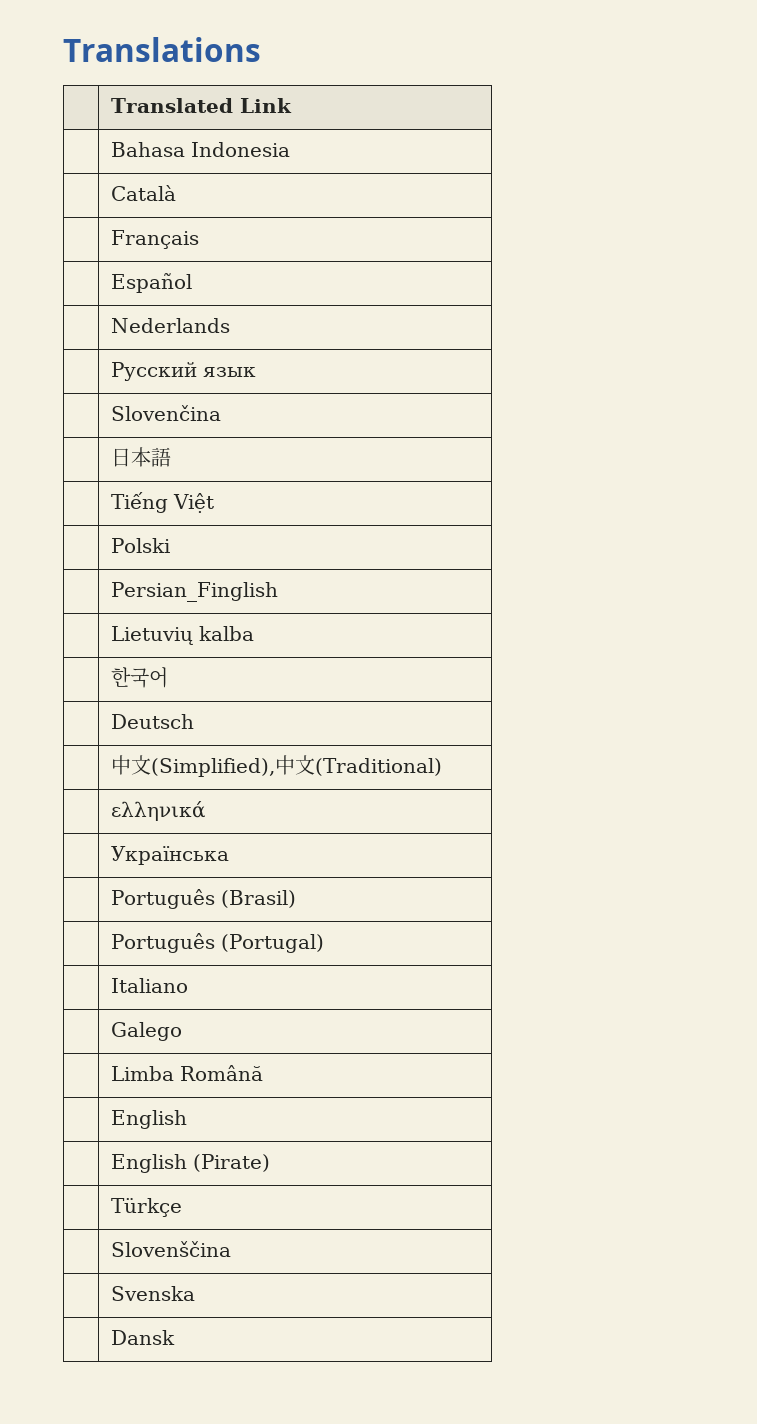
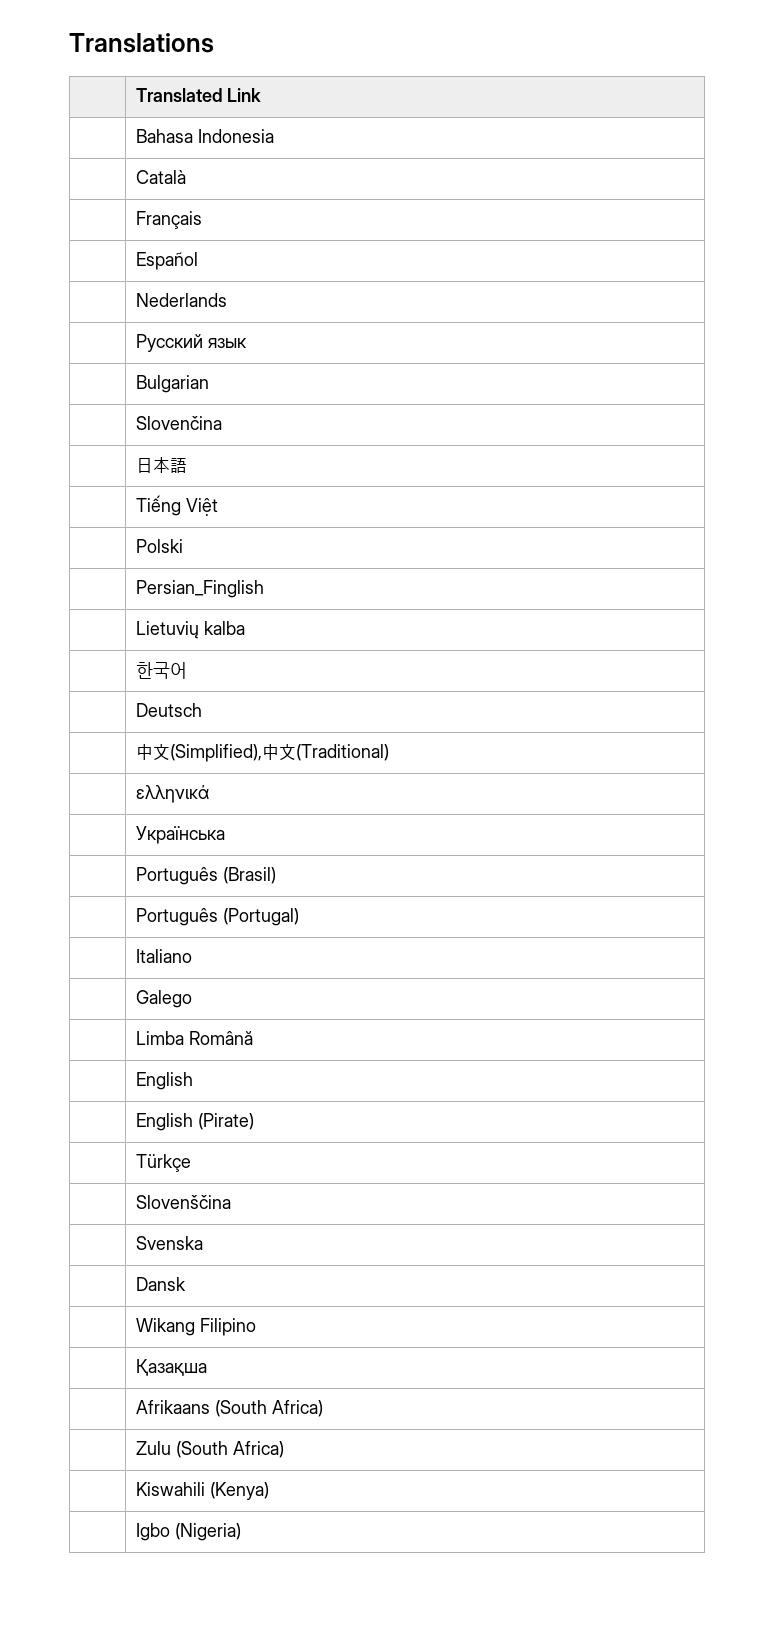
+ | Bulgarian
+ | Wikang Filipino
+ | Қазақша
+ | Afrikaans (South Africa)
+ | Zulu (South Africa)
+ | Kiswahili (Kenya)
+ | Igbo (Nigeria)

